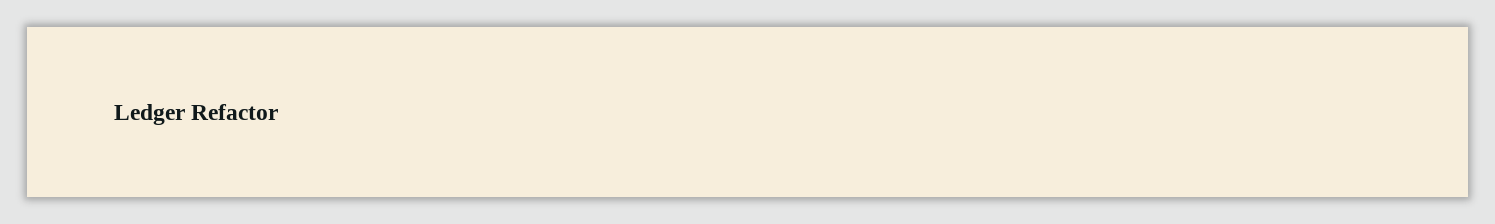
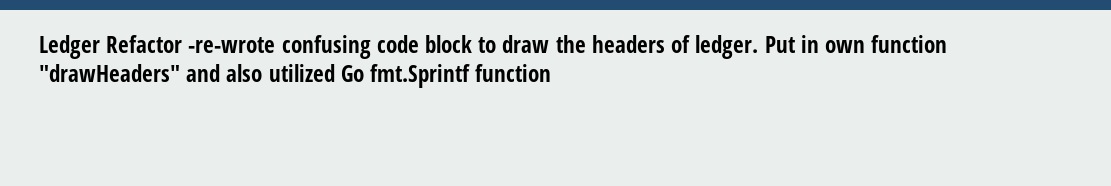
- Ledger Refactor
+ Ledger Refactor -re-wrote confusing code block to draw the headers of ledger. Put in own function "drawHeaders" and also utilized Go fmt.Sprintf function

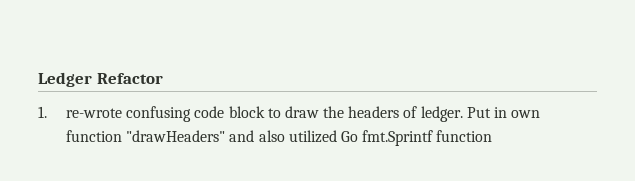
- Ledger Refactor -re-wrote confusing code block to draw the headers of ledger.
+ Ledger Refactor
+ 1. re-wrote confusing code block to draw the headers of ledger.

